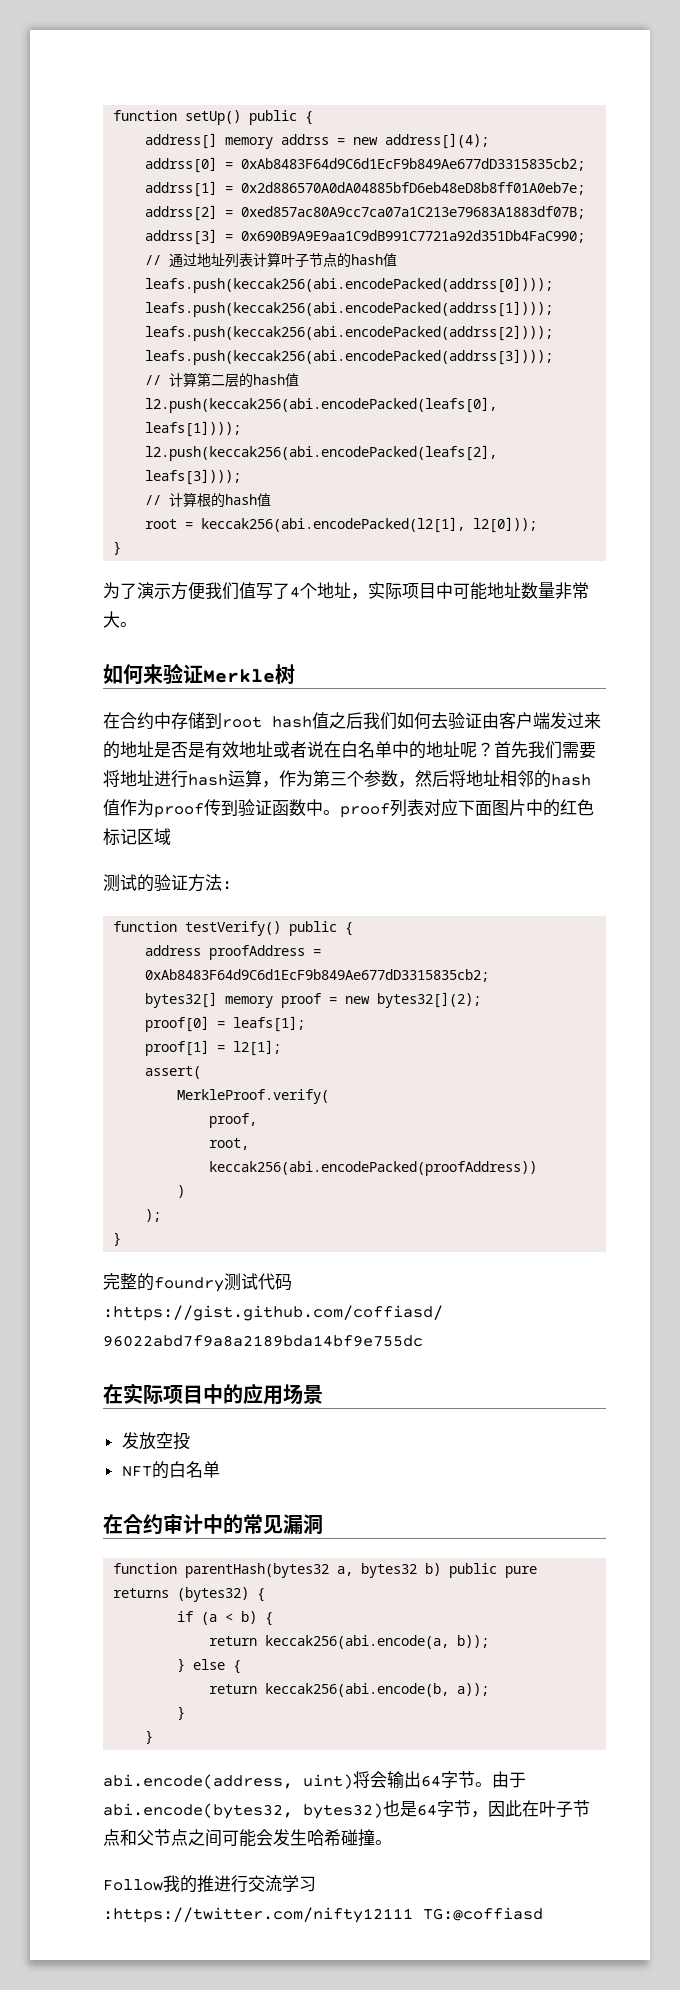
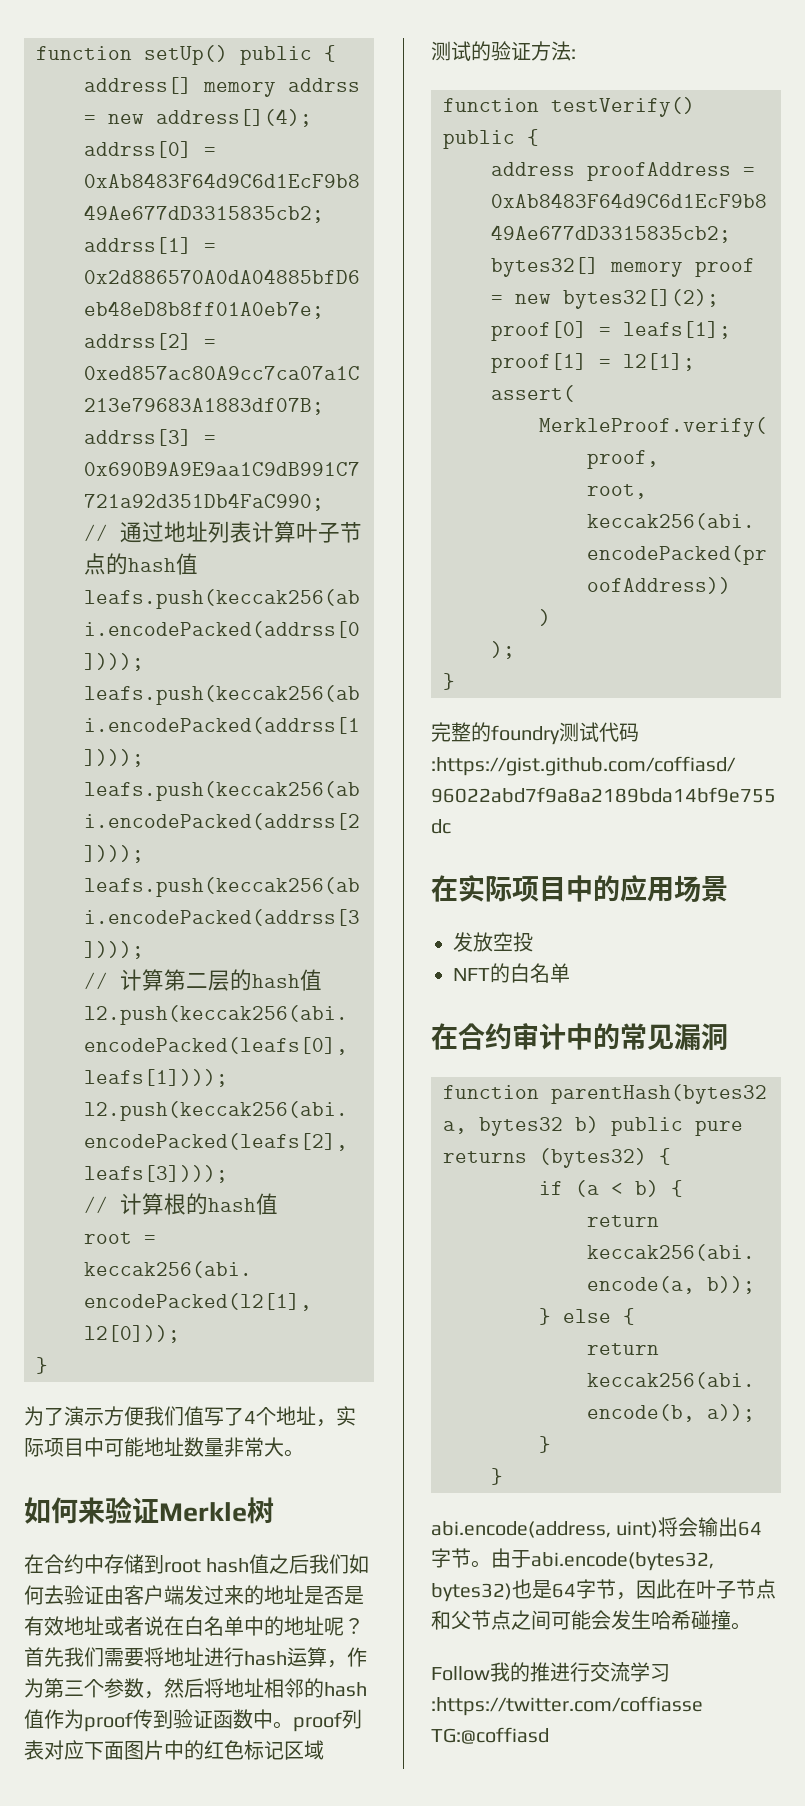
- Follow我的推进行交流学习:https://twitter.com/nifty12111 TG:@coffiasd
+ Follow我的推进行交流学习:https://twitter.com/coffiasse TG:@coffiasd

